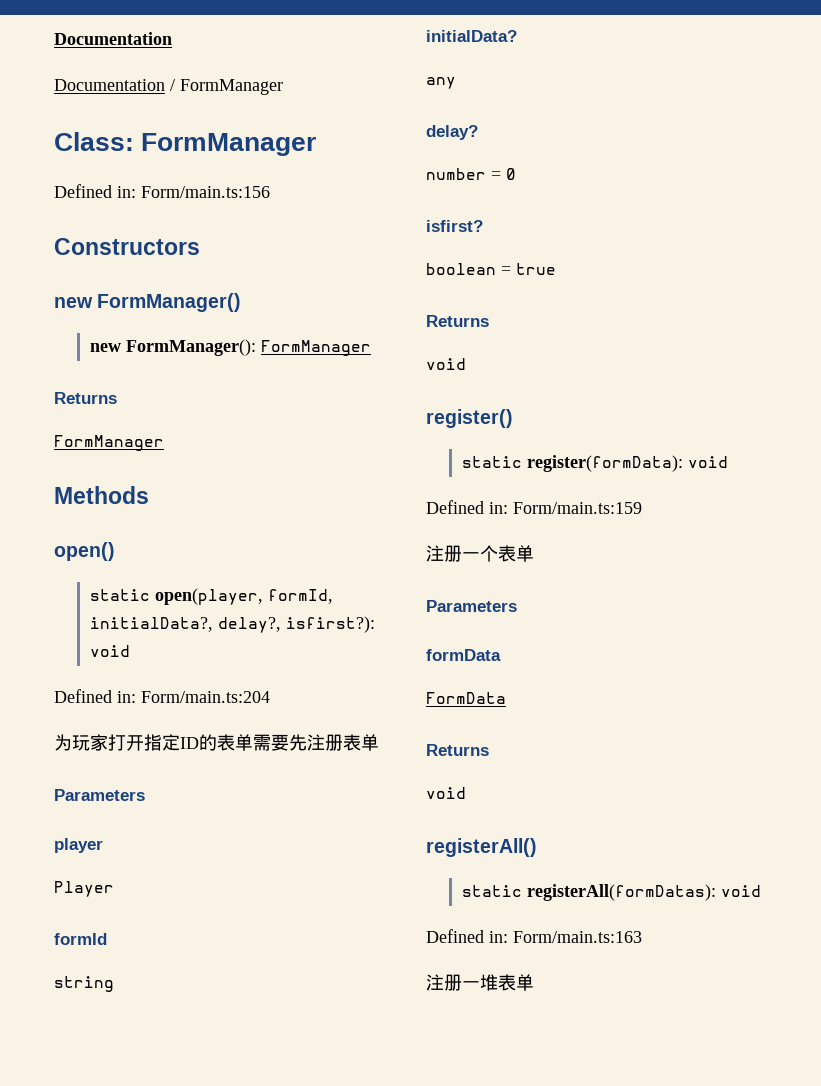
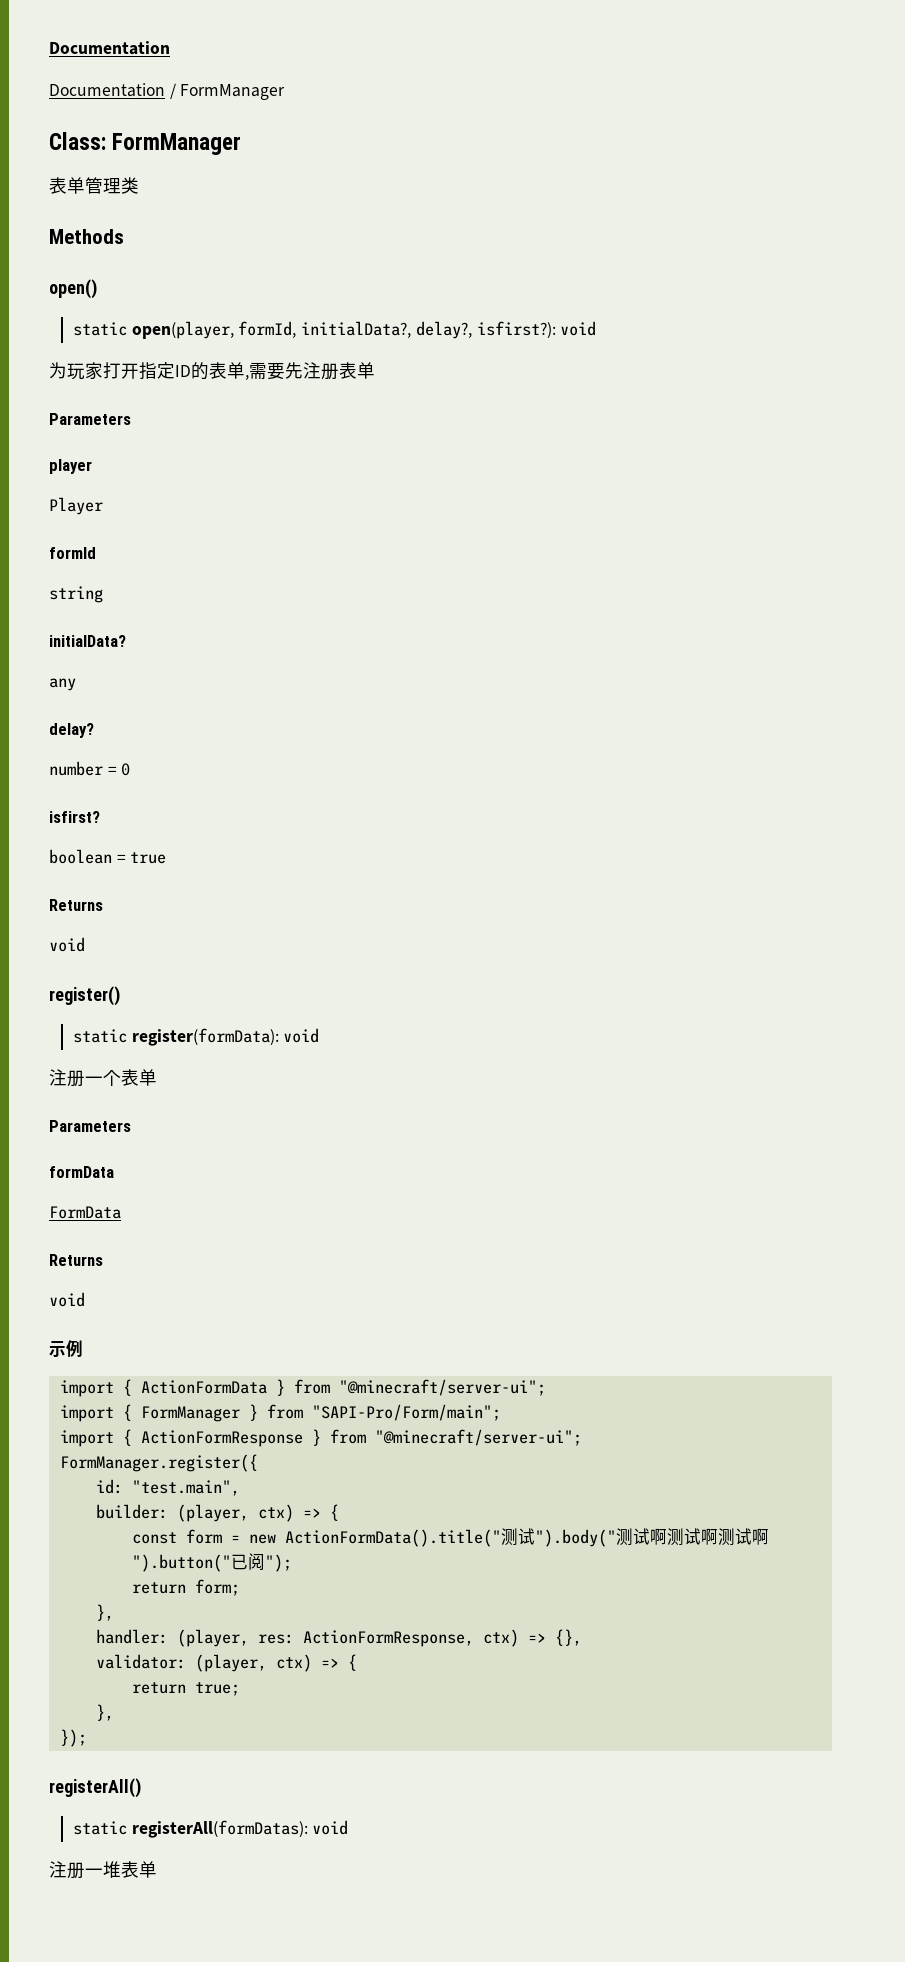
- Defined in: Form/main.ts:156
- Constructors
- new FormManager()
- new FormManager(): FormManager
- Returns
- FormManager
+ 表单管理类
- Defined in: Form/main.ts:204
- 为玩家打开指定ID的表单需要先注册表单
+ 为玩家打开指定ID的表单,需要先注册表单
- Defined in: Form/main.ts:159
+ 示例
+ import { ActionFormData } from "@minecraft/server-ui";
+ import { FormManager } from "SAPI-Pro/Form/main";
+ import { ActionFormResponse } from "@minecraft/server-ui";
+ FormManager.register({
+ id: "test.main",
+ builder: (player, ctx) => {
+ const form = new ActionFormData().title("测试").body("测试啊测试啊测试啊").button("已阅");
+ return form;
+ },
+ handler: (player, res: ActionFormResponse, ctx) => {},
+ validator: (player, ctx) => {
+ return true;
+ },
+ });
- Defined in: Form/main.ts:163

